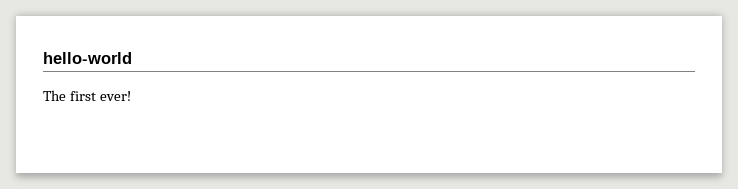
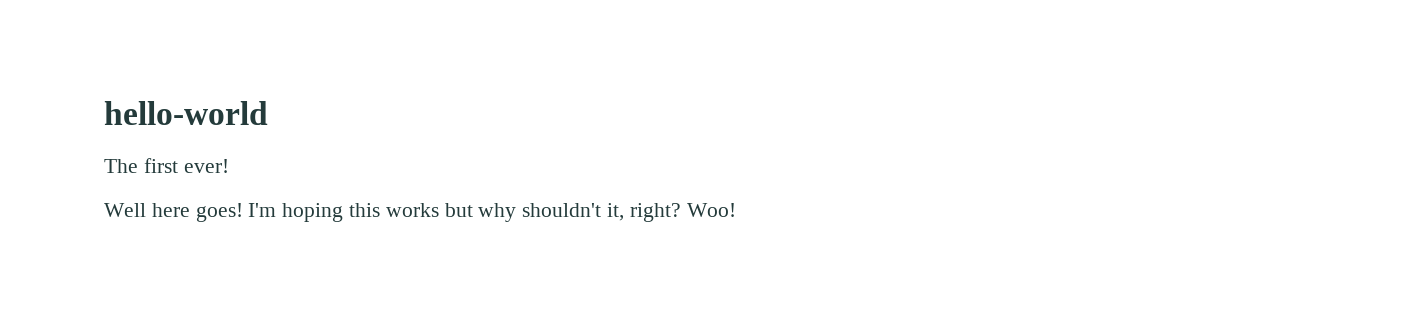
+ Well here goes! I'm hoping this works but why shouldn't it, right? Woo!

